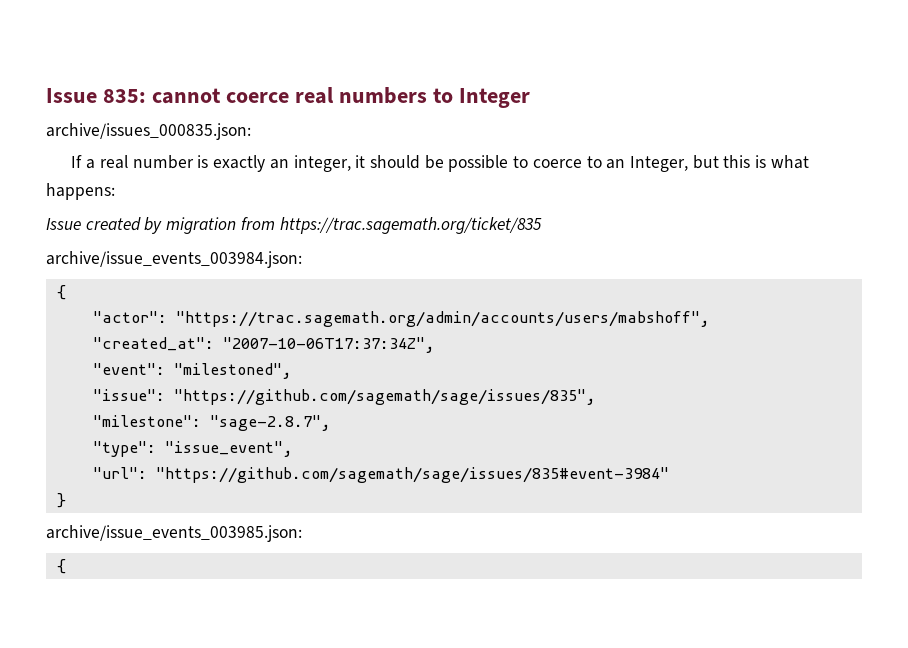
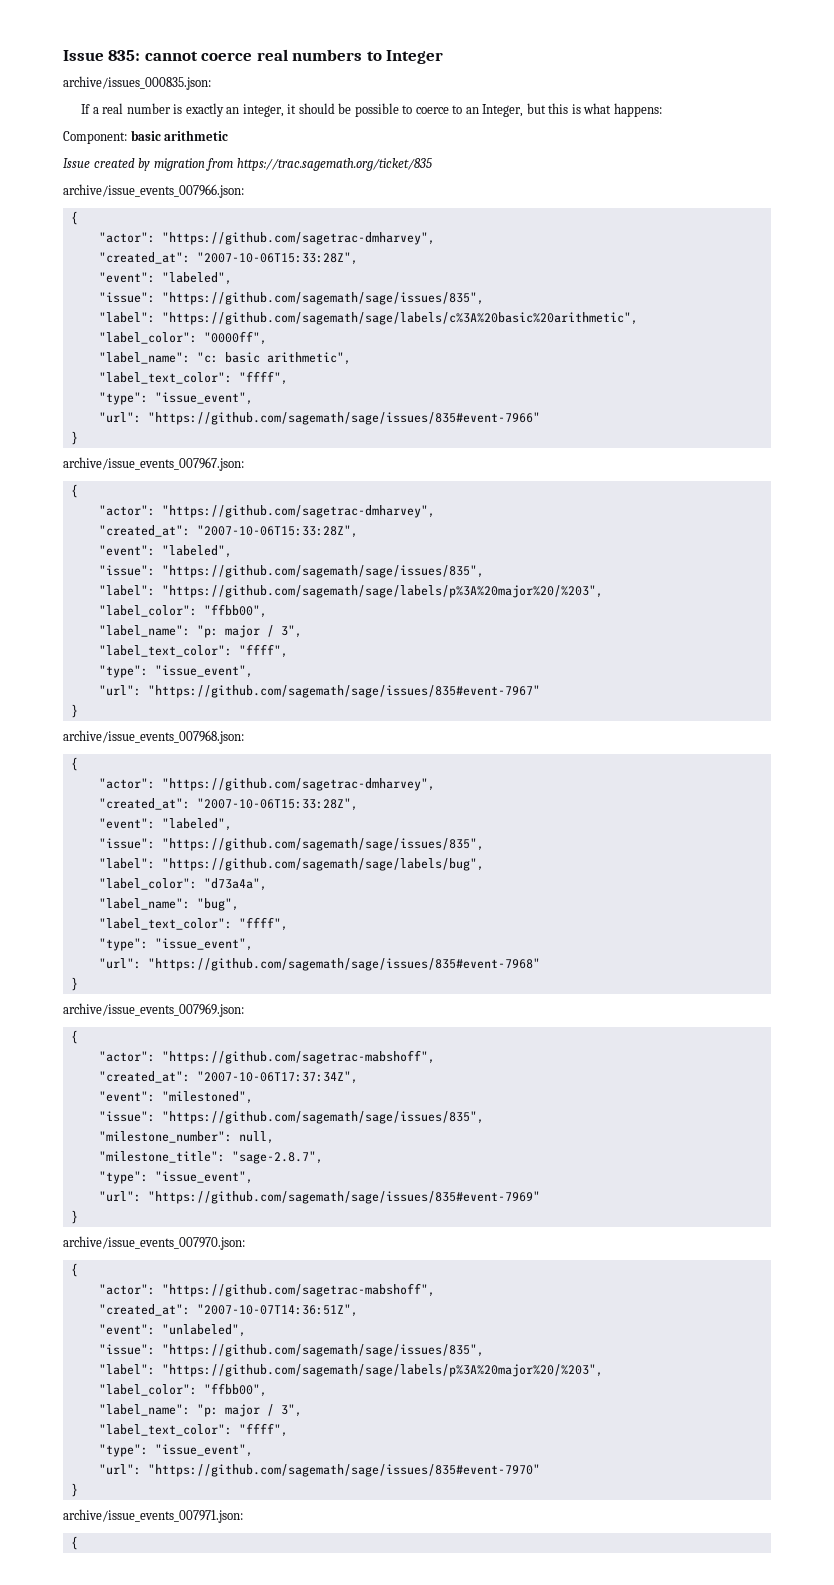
+ Component: basic arithmetic
- archive/issue_events_003984.json:
+ archive/issue_events_007966.json:
  {
- "actor": "https://trac.sagemath.org/admin/accounts/users/mabshoff",
+ "actor": "https://github.com/sagetrac-dmharvey",
+ "created_at": "2007-10-06T15:33:28Z",
+ "event": "labeled",
+ "issue": "https://github.com/sagemath/sage/issues/835",
+ "label": "https://github.com/sagemath/sage/labels/c%3A%20basic%20arithmetic",
+ "label_color": "0000ff",
+ "label_name": "c: basic arithmetic",
+ "label_text_color": "ffff",
+ "type": "issue_event",
+ "url": "https://github.com/sagemath/sage/issues/835#event-7966"
+ }
+ archive/issue_events_007967.json:
+ {
+ "actor": "https://github.com/sagetrac-dmharvey",
+ "created_at": "2007-10-06T15:33:28Z",
+ "event": "labeled",
+ "issue": "https://github.com/sagemath/sage/issues/835",
+ "label": "https://github.com/sagemath/sage/labels/p%3A%20major%20/%203",
+ "label_color": "ffbb00",
+ "label_name": "p: major / 3",
+ "label_text_color": "ffff",
+ "type": "issue_event",
+ "url": "https://github.com/sagemath/sage/issues/835#event-7967"
+ }
+ archive/issue_events_007968.json:
+ {
+ "actor": "https://github.com/sagetrac-dmharvey",
+ "created_at": "2007-10-06T15:33:28Z",
+ "event": "labeled",
+ "issue": "https://github.com/sagemath/sage/issues/835",
+ "label": "https://github.com/sagemath/sage/labels/bug",
+ "label_color": "d73a4a",
+ "label_name": "bug",
+ "label_text_color": "ffff",
+ "type": "issue_event",
+ "url": "https://github.com/sagemath/sage/issues/835#event-7968"
+ }
+ archive/issue_events_007969.json:
+ {
+ "actor": "https://github.com/sagetrac-mabshoff",
- "milestone": "sage-2.8.7",
+ "milestone_number": null,
+ "milestone_title": "sage-2.8.7",
- "url": "https://github.com/sagemath/sage/issues/835#event-3984"
+ "url": "https://github.com/sagemath/sage/issues/835#event-7969"
  }
- archive/issue_events_003985.json:
+ archive/issue_events_007970.json:
+ {
+ "actor": "https://github.com/sagetrac-mabshoff",
+ "created_at": "2007-10-07T14:36:51Z",
+ "event": "unlabeled",
+ "issue": "https://github.com/sagemath/sage/issues/835",
+ "label": "https://github.com/sagemath/sage/labels/p%3A%20major%20/%203",
+ "label_color": "ffbb00",
+ "label_name": "p: major / 3",
+ "label_text_color": "ffff",
+ "type": "issue_event",
+ "url": "https://github.com/sagemath/sage/issues/835#event-7970"
+ }
+ archive/issue_events_007971.json:

